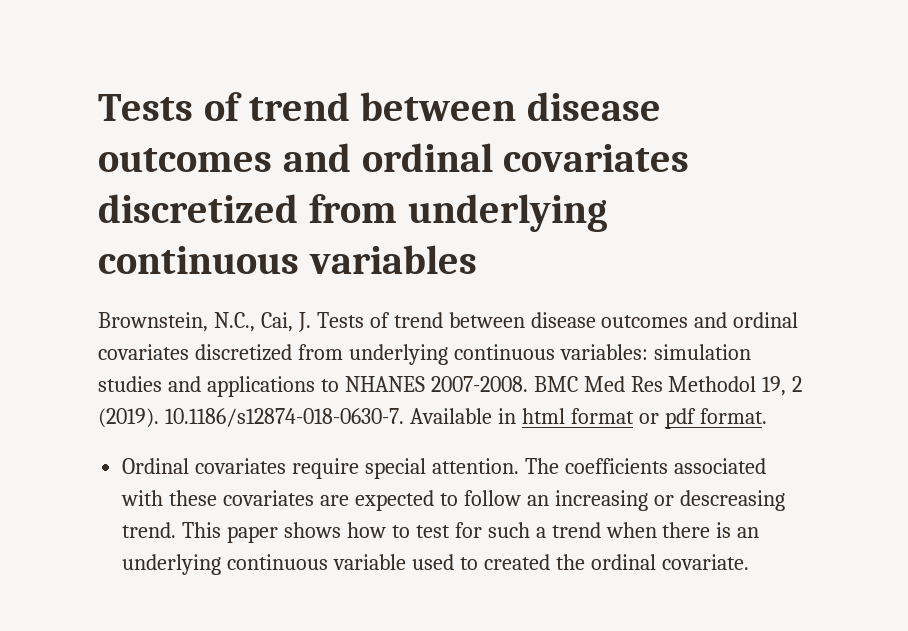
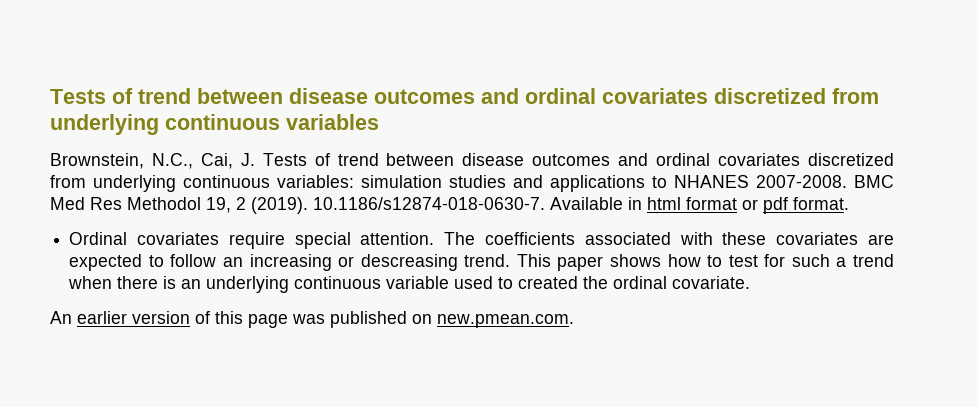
+ An earlier version of this page was published on new.pmean.com.

